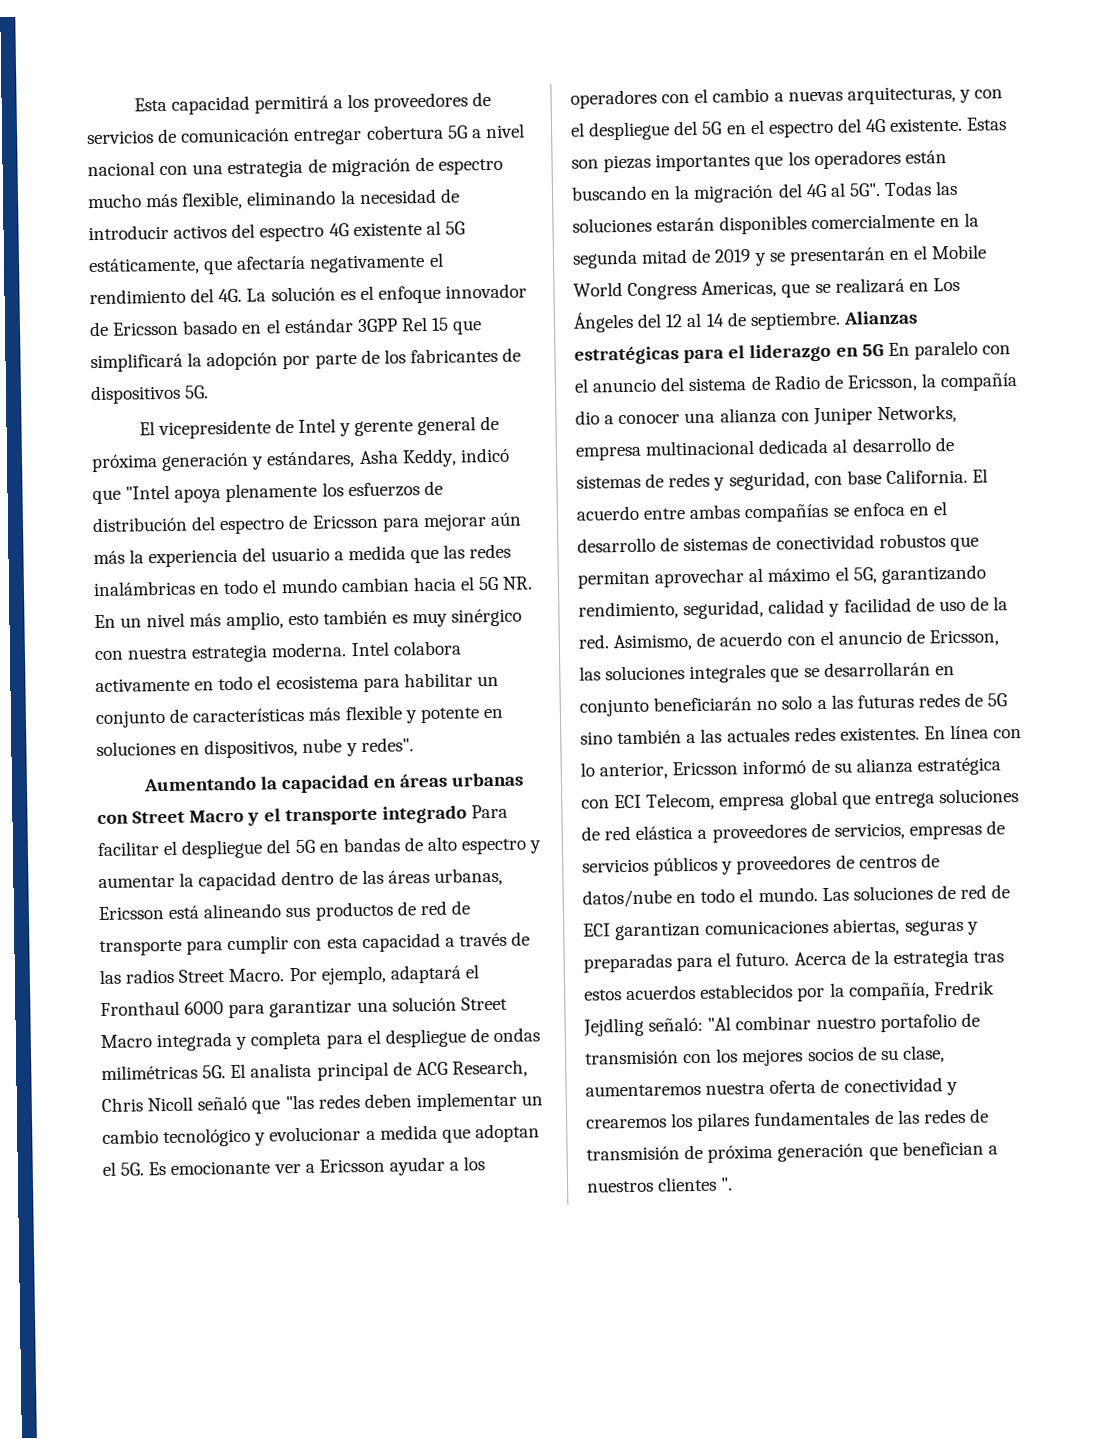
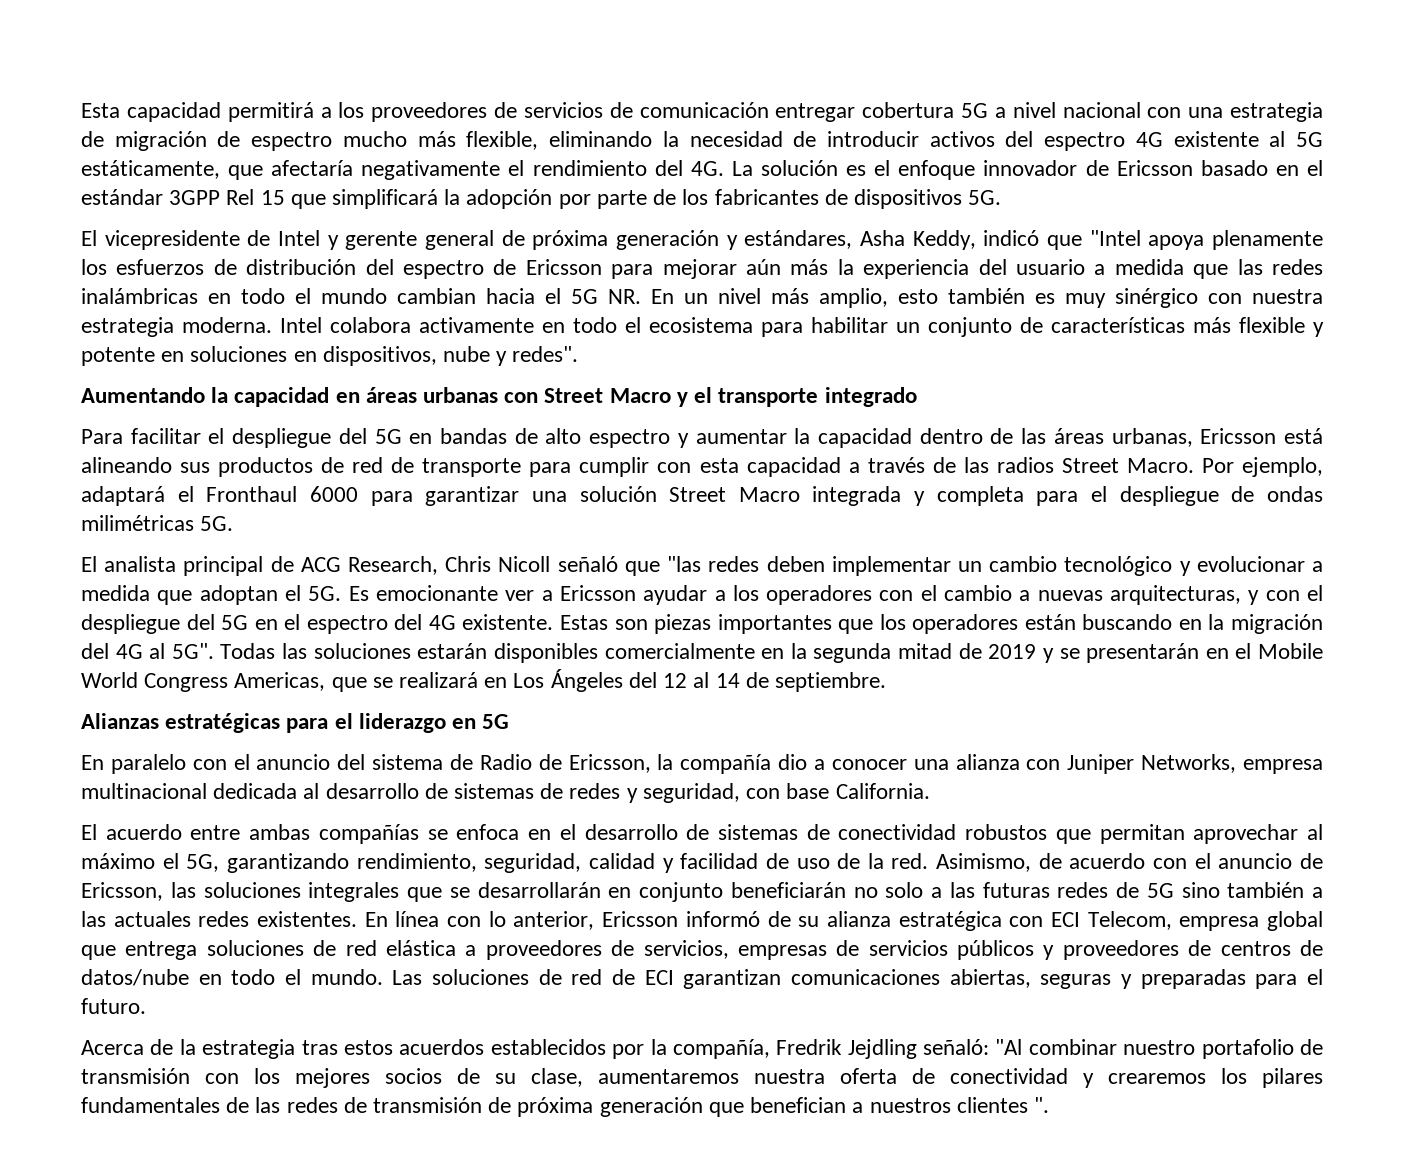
- Aumentando la capacidad en áreas urbanas con Street Macro y el transporte integrado Para facilitar el despliegue del 5G en bandas de alto espectro y aumentar la capacidad dentro de las áreas urbanas, Ericsson está alineando sus productos de red de transporte para cumplir con esta capacidad a través de las radios Street Macro.
+ Aumentando la capacidad en áreas urbanas con Street Macro y el transporte integrado
+ Para facilitar el despliegue del 5G en bandas de alto espectro y aumentar la capacidad dentro de las áreas urbanas, Ericsson está alineando sus productos de red de transporte para cumplir con esta capacidad a través de las radios Street Macro.
- Por ejemplo, adaptará el Fronthaul 6000 para garantizar una solución Street Macro integrada y completa para el despliegue de ondas milimétricas 5G. El analista principal de ACG Research, Chris Nicoll señaló que "las redes deben implementar un cambio tecnológico y evolucionar a medida que adoptan el 5G.
+ Por ejemplo, adaptará el Fronthaul 6000 para garantizar una solución Street Macro integrada y completa para el despliegue de ondas milimétricas 5G.
+ El analista principal de ACG Research, Chris Nicoll señaló que "las redes deben implementar un cambio tecnológico y evolucionar a medida que adoptan el 5G.
- Todas las soluciones estarán disponibles comercialmente en la segunda mitad de 2019 y se presentarán en el Mobile World Congress Americas, que se realizará en Los Ángeles del 12 al 14 de septiembre. Alianzas estratégicas para el liderazgo en 5G En paralelo con el anuncio del sistema de Radio de Ericsson, la compañía dio a conocer una alianza con Juniper Networks, empresa multinacional dedicada al desarrollo de sistemas de redes y seguridad, con base California. El acuerdo entre ambas compañías se enfoca en el desarrollo de sistemas de conectividad robustos que permitan aprovechar al máximo el 5G, garantizando rendimiento, seguridad, calidad y facilidad de uso de la red.
+ Todas las soluciones estarán disponibles comercialmente en la segunda mitad de 2019 y se presentarán en el Mobile World Congress Americas, que se realizará en Los Ángeles del 12 al 14 de septiembre.
+ Alianzas estratégicas para el liderazgo en 5G
+ En paralelo con el anuncio del sistema de Radio de Ericsson, la compañía dio a conocer una alianza con Juniper Networks, empresa multinacional dedicada al desarrollo de sistemas de redes y seguridad, con base California.
+ El acuerdo entre ambas compañías se enfoca en el desarrollo de sistemas de conectividad robustos que permitan aprovechar al máximo el 5G, garantizando rendimiento, seguridad, calidad y facilidad de uso de la red.
- Las soluciones de red de ECI garantizan comunicaciones abiertas, seguras y preparadas para el futuro. Acerca de la estrategia tras estos acuerdos establecidos por la compañía, Fredrik Jejdling señaló:
+ Las soluciones de red de ECI garantizan comunicaciones abiertas, seguras y preparadas para el futuro.
+ Acerca de la estrategia tras estos acuerdos establecidos por la compañía, Fredrik Jejdling señaló:

